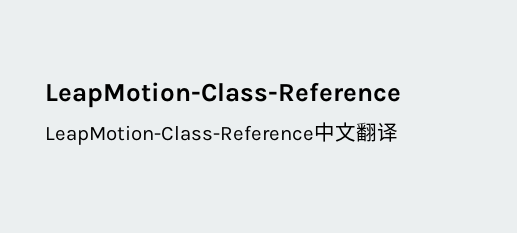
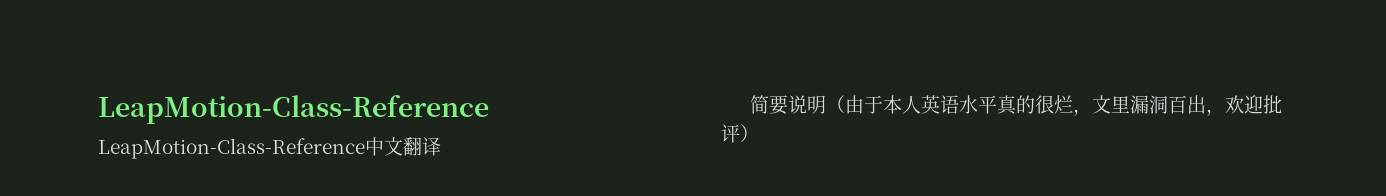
+ 简要说明（由于本人英语水平真的很烂，文里漏洞百出，欢迎批评）

